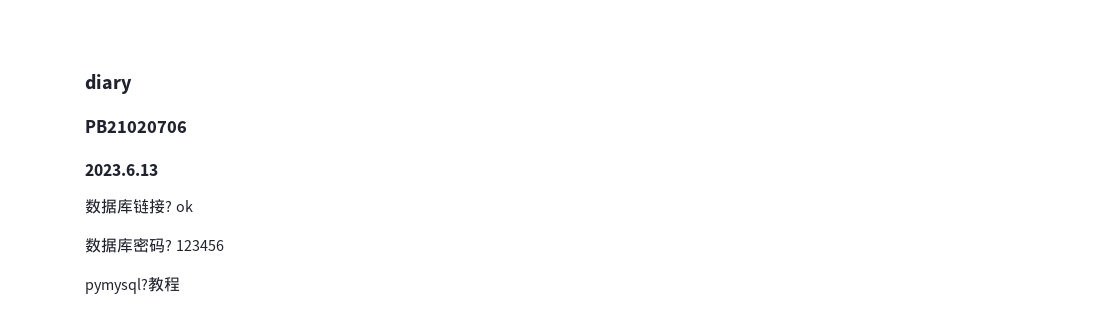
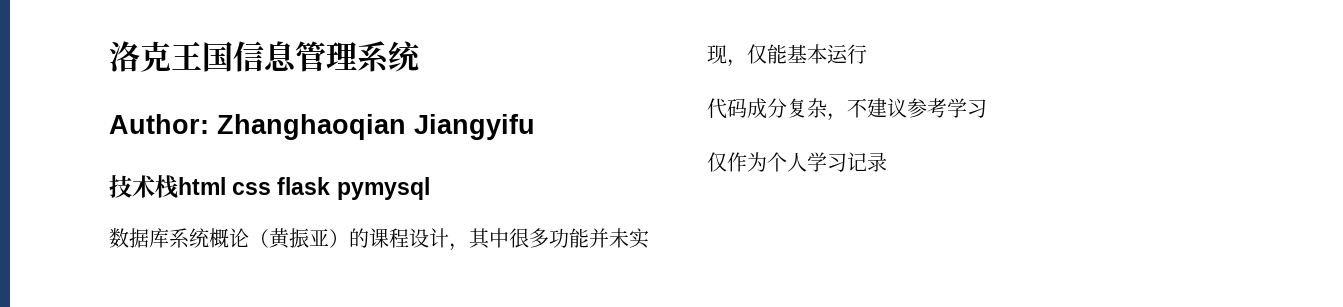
- diary
- PB21020706
- 2023.6.13
- 数据库链接? ok
- 数据库密码? 123456
- pymysql?教程
+ 洛克王国信息管理系统
+ Author: Zhanghaoqian Jiangyifu
+ 技术栈html css flask pymysql
+ 数据库系统概论（黄振亚）的课程设计，其中很多功能并未实现，仅能基本运行
+ 代码成分复杂，不建议参考学习
+ 仅作为个人学习记录

